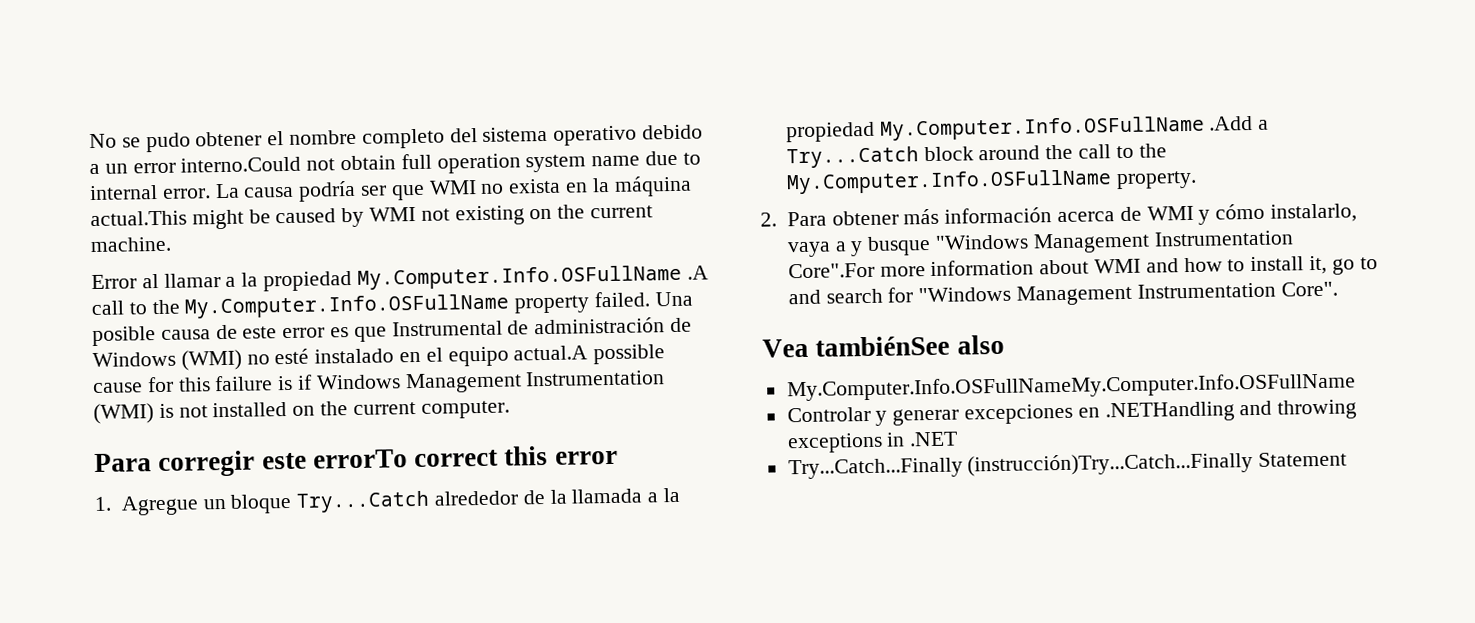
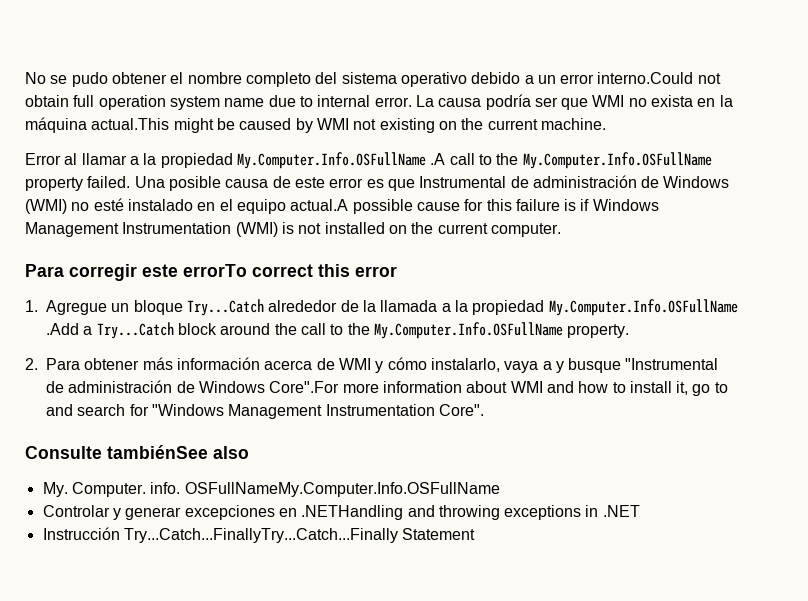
- 2. Para obtener más información acerca de WMI y cómo instalarlo, vaya a y busque "Windows Management Instrumentation Core".For more information about WMI and how to install it, go to and search for "Windows Management Instrumentation Core".
+ 2. Para obtener más información acerca de WMI y cómo instalarlo, vaya a y busque "Instrumental de administración de Windows Core".For more information about WMI and how to install it, go to and search for "Windows Management Instrumentation Core".
- Vea tambiénSee also
+ Consulte tambiénSee also
- My.Computer.Info.OSFullNameMy.Computer.Info.OSFullName
+ My. Computer. info. OSFullNameMy.Computer.Info.OSFullName
- Try...Catch...Finally (instrucción)Try...Catch...Finally Statement
+ Instrucción Try...Catch...FinallyTry...Catch...Finally Statement

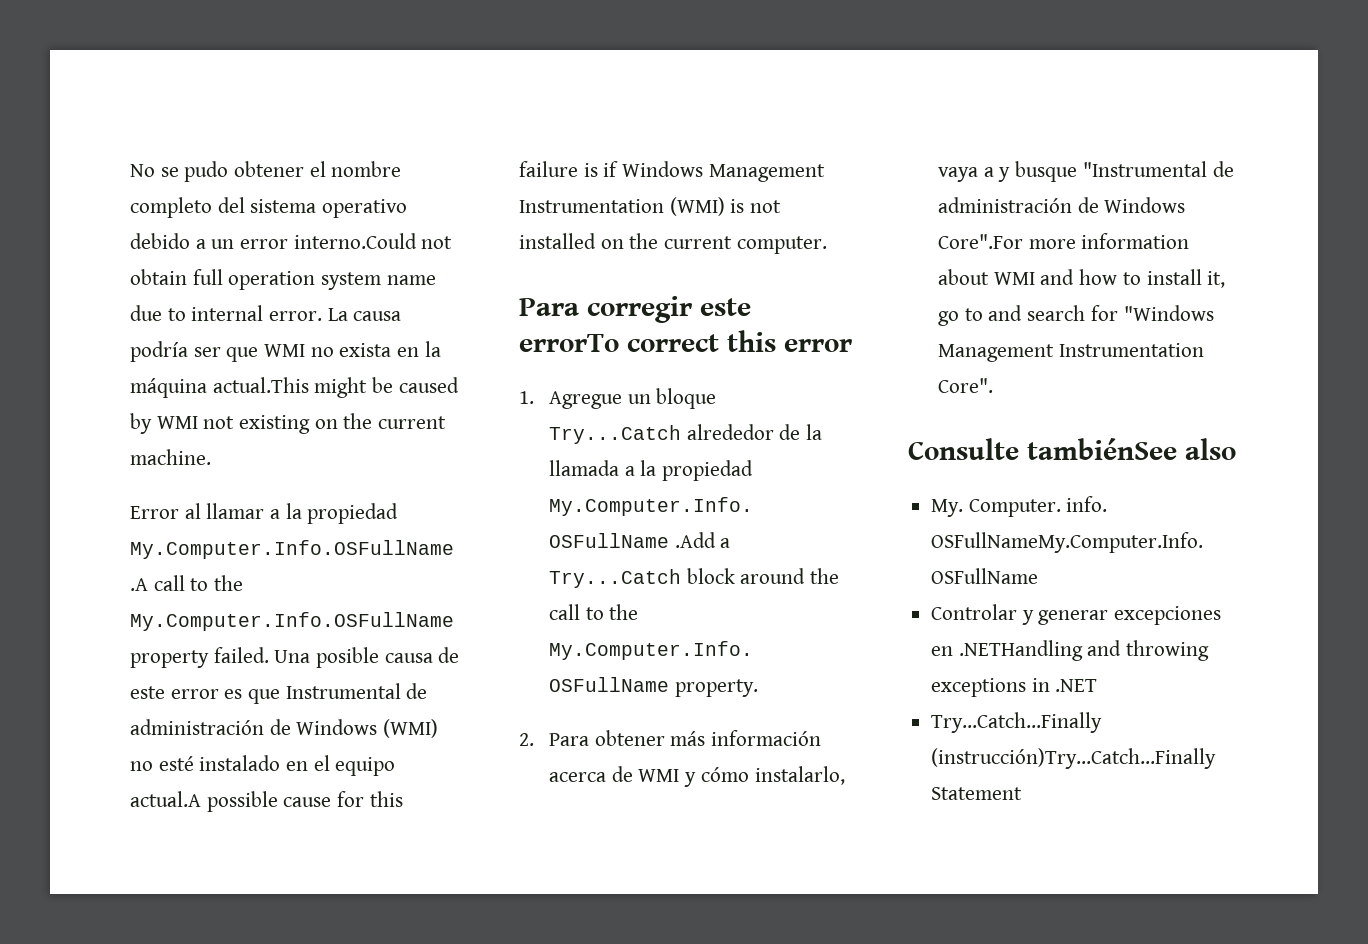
- Instrucción Try...Catch...FinallyTry...Catch...Finally Statement
+ Try...Catch...Finally (instrucción)Try...Catch...Finally Statement

